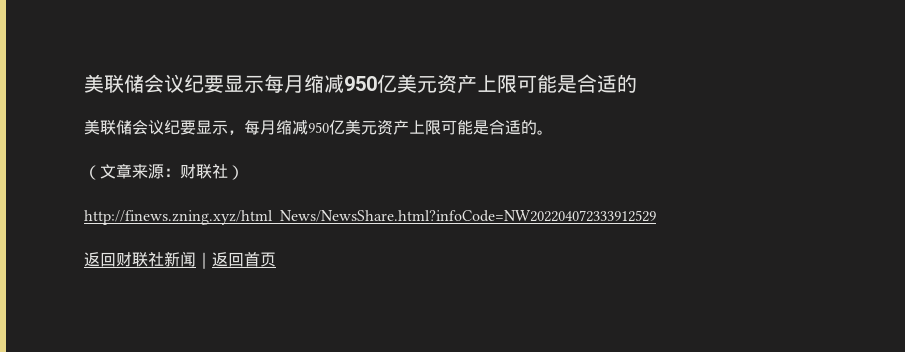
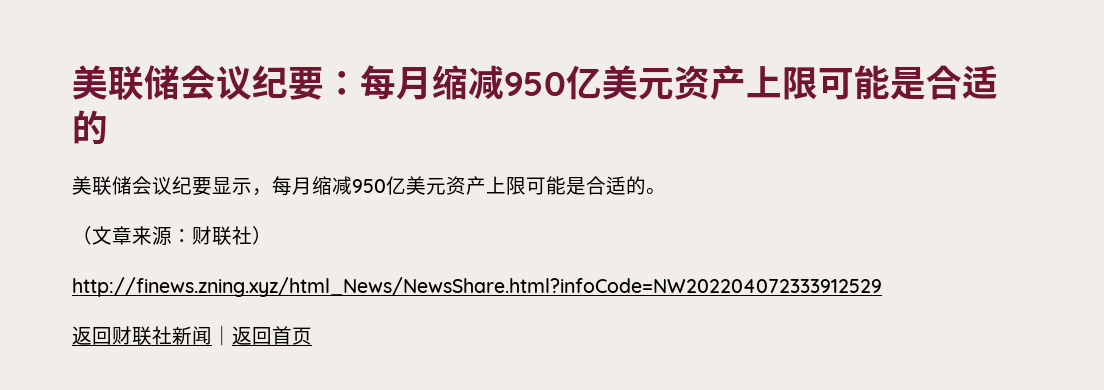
- 美联储会议纪要显示每月缩减950亿美元资产上限可能是合适的
+ 美联储会议纪要：每月缩减950亿美元资产上限可能是合适的

